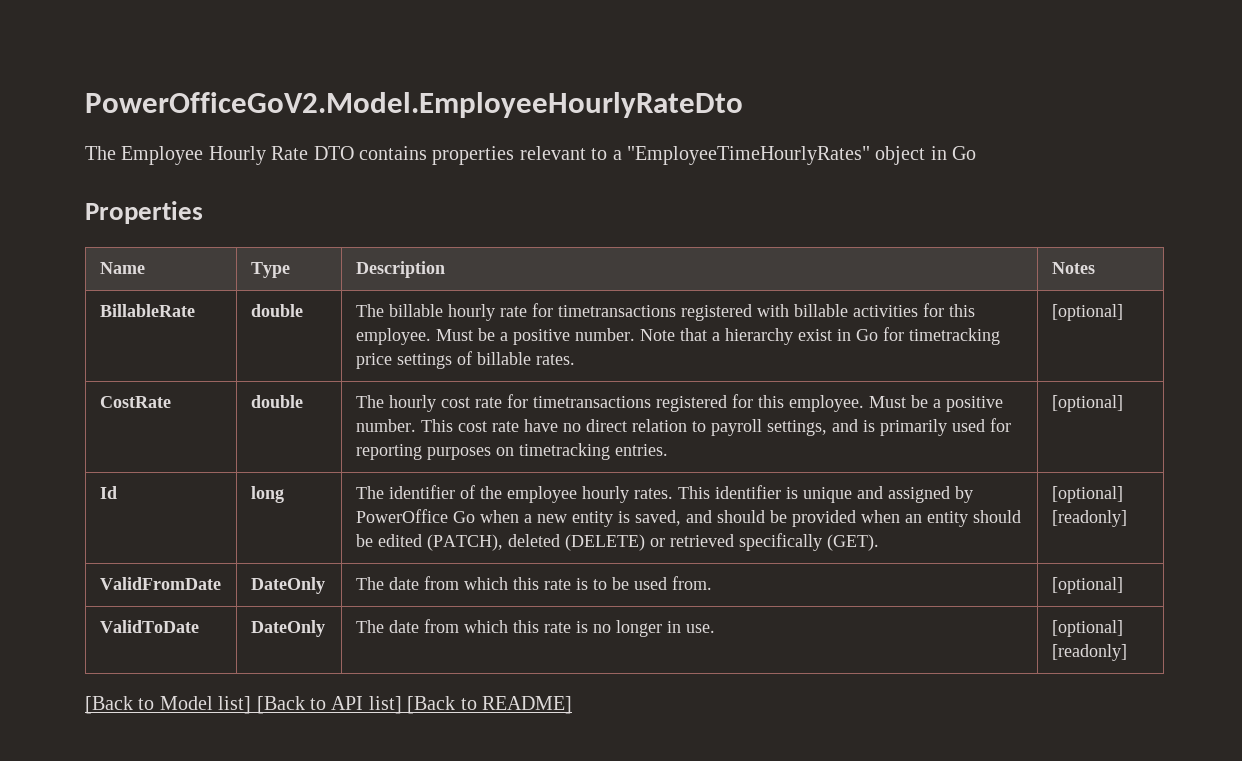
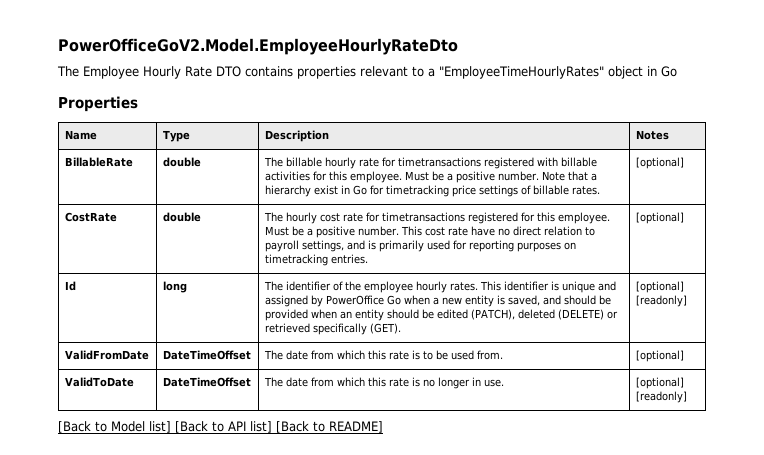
- ValidFromDate | DateOnly | The date from which this rate is to be used from. | [optional]
+ ValidFromDate | DateTimeOffset | The date from which this rate is to be used from. | [optional]
- ValidToDate | DateOnly | The date from which this rate is no longer in use. | [optional] [readonly]
+ ValidToDate | DateTimeOffset | The date from which this rate is no longer in use. | [optional] [readonly]

